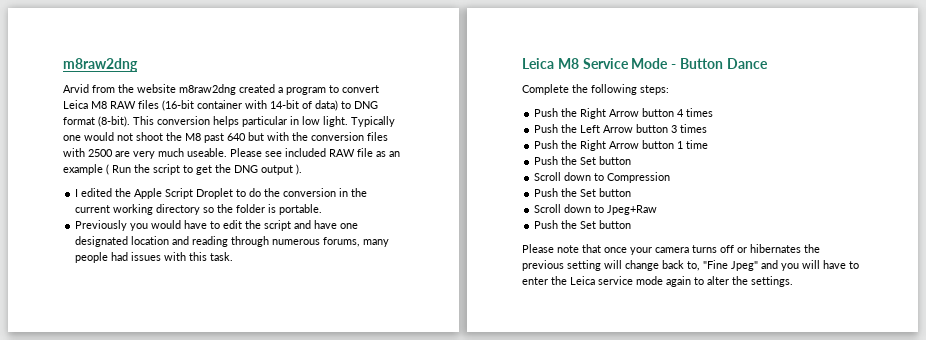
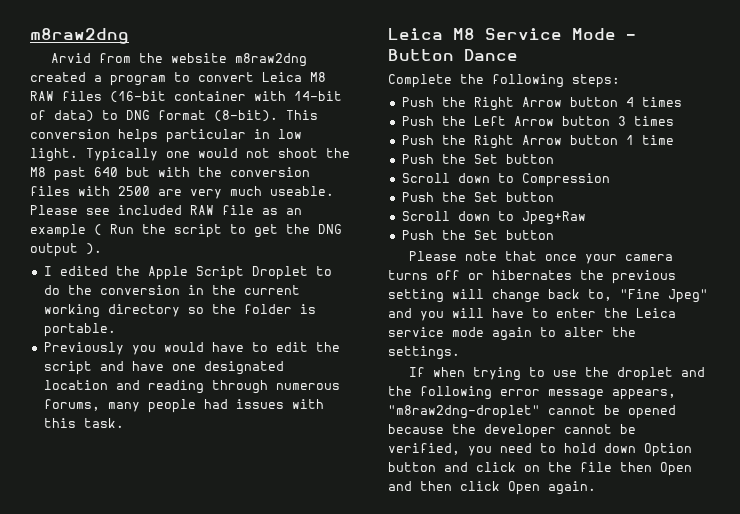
+ If when trying to use the droplet and the following error message appears, "m8raw2dng-droplet" cannot be opened because the developer cannot be verified, you need to hold down Option button and click on the file then Open and then click Open again.

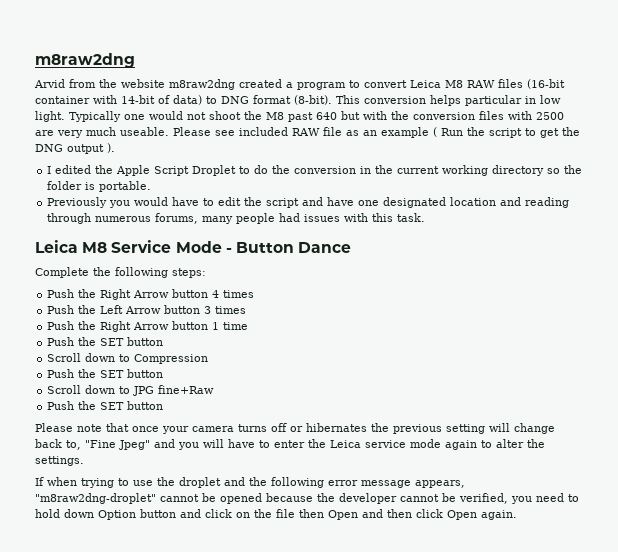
  Push the Right Arrow button 1 time
- Push the Set button
+ Push the SET button
  Scroll down to Compression
- Push the Set button
- Scroll down to Jpeg+Raw
- Push the Set button
+ Push the SET button
+ Scroll down to JPG fine+Raw
+ Push the SET button

